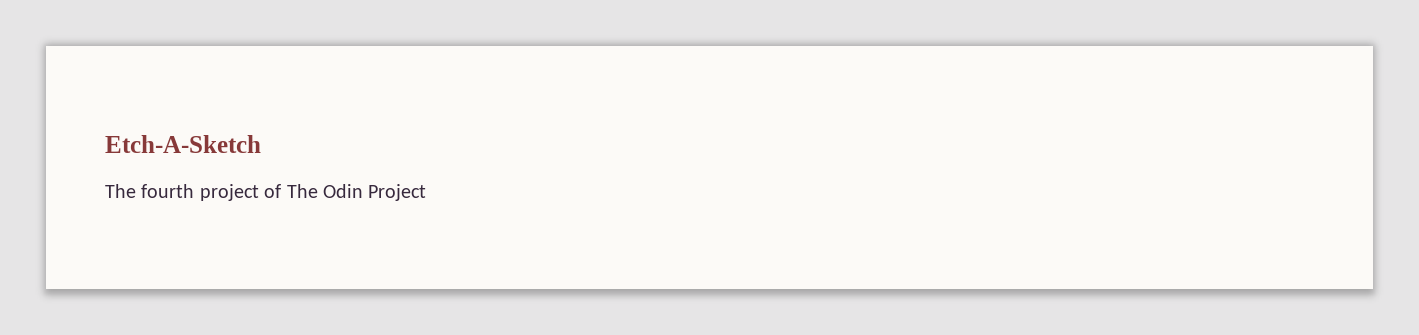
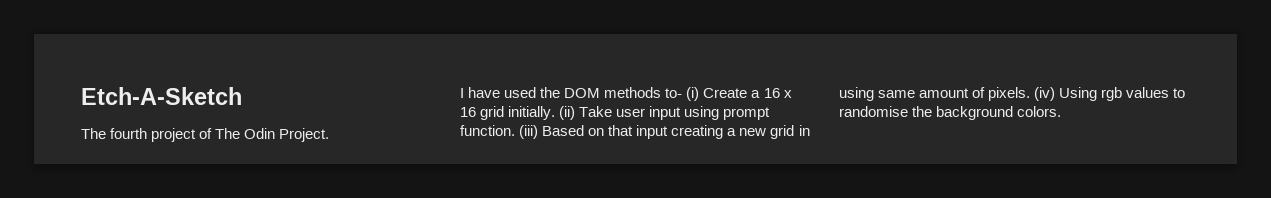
- The fourth project of The Odin Project
+ The fourth project of The Odin Project.
+ I have used the DOM methods to- (i) Create a 16 x 16 grid initially. (ii) Take user input using prompt function. (iii) Based on that input creating a new grid in using same amount of pixels. (iv) Using rgb values to randomise the background colors.

